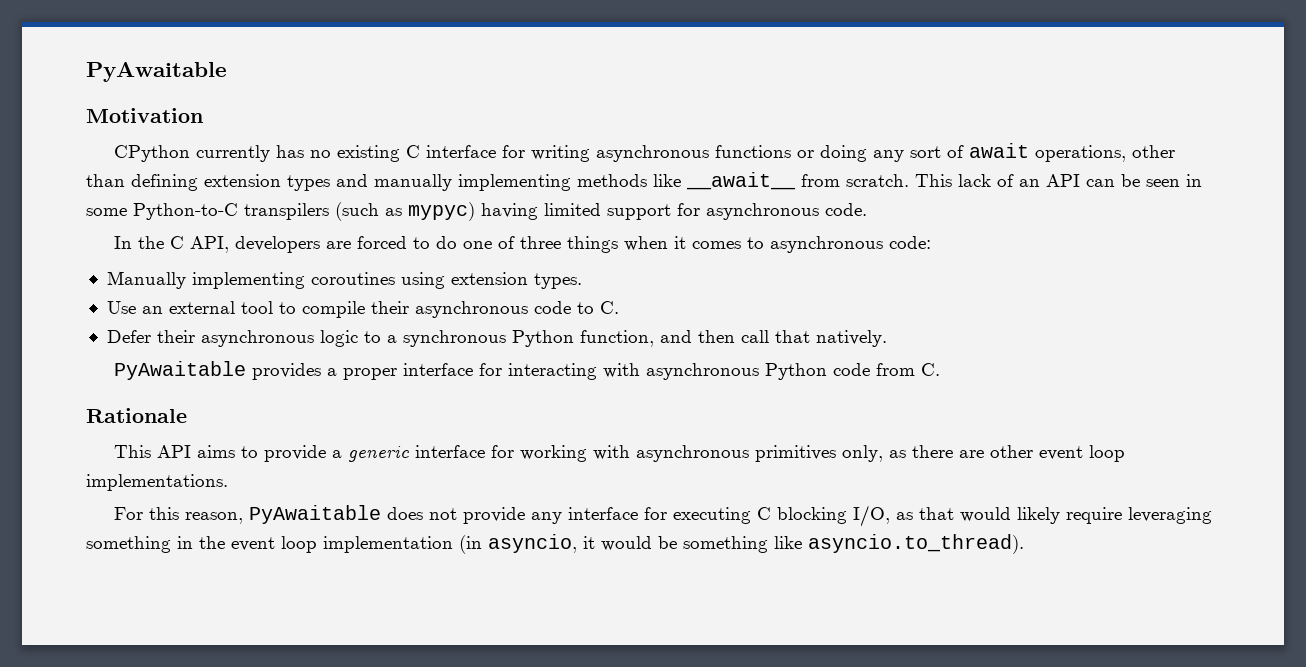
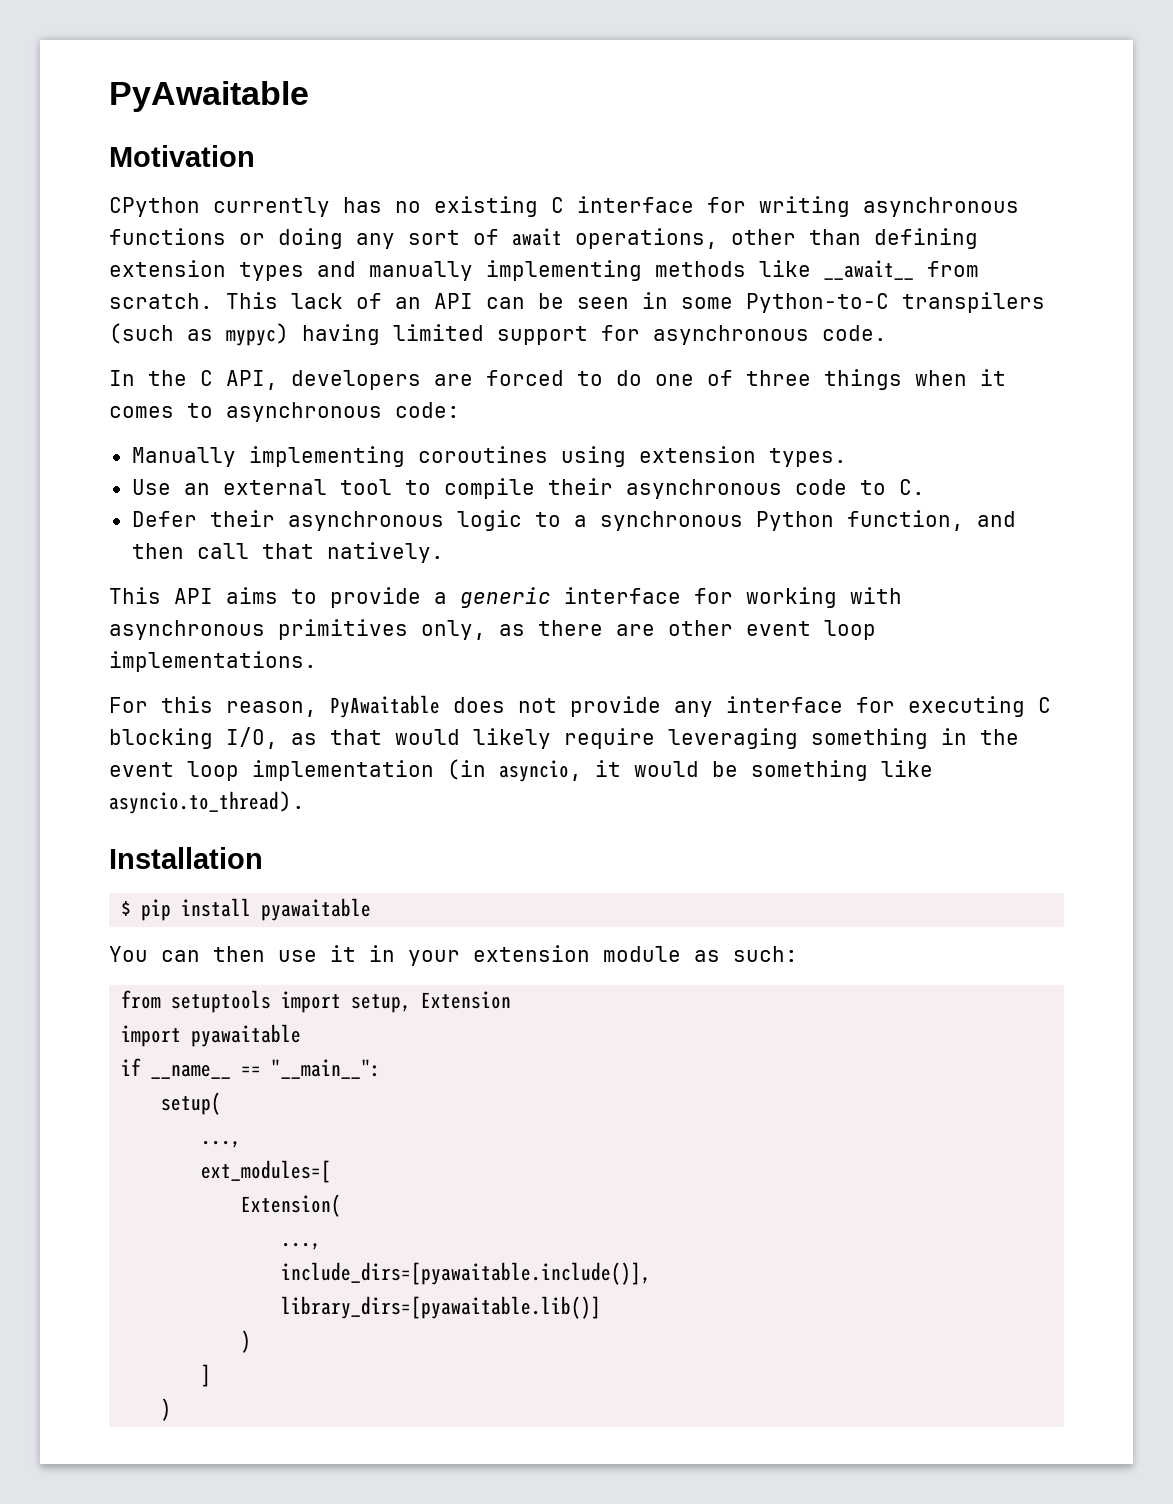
- PyAwaitable provides a proper interface for interacting with asynchronous Python code from C.
- Rationale
+ Installation
+ $ pip install pyawaitable
+ You can then use it in your extension module as such:
+ from setuptools import setup, Extension
+ import pyawaitable
+ if __name__ == "__main__":
+ setup(
+ ...,
+ ext_modules=[
+ Extension(
+ ...,
+ include_dirs=[pyawaitable.include()],
+ library_dirs=[pyawaitable.lib()]
+ )
+ ]
+ )

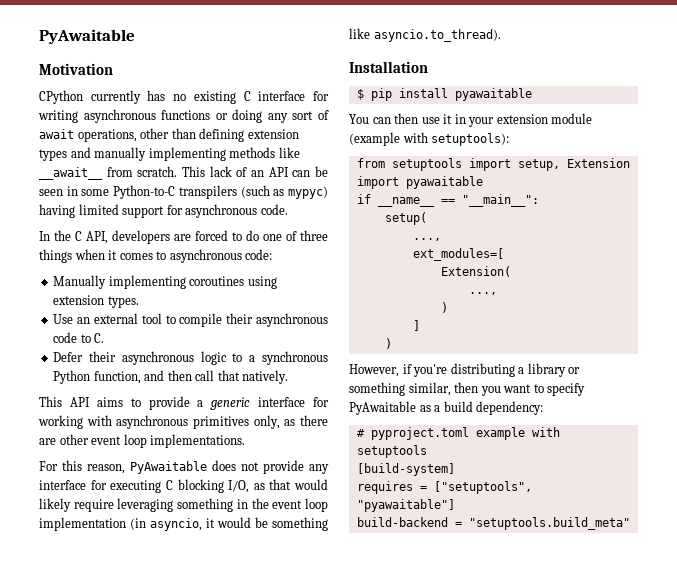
- You can then use it in your extension module as such:
+ You can then use it in your extension module (example with setuptools):
- include_dirs=[pyawaitable.include()],
- library_dirs=[pyawaitable.lib()]
+ However, if you're distributing a library or something similar, then you want to specify PyAwaitable as a build dependency:
+ # pyproject.toml example with setuptools
+ [build-system]
+ requires = ["setuptools", "pyawaitable"]
+ build-backend = "setuptools.build_meta"

